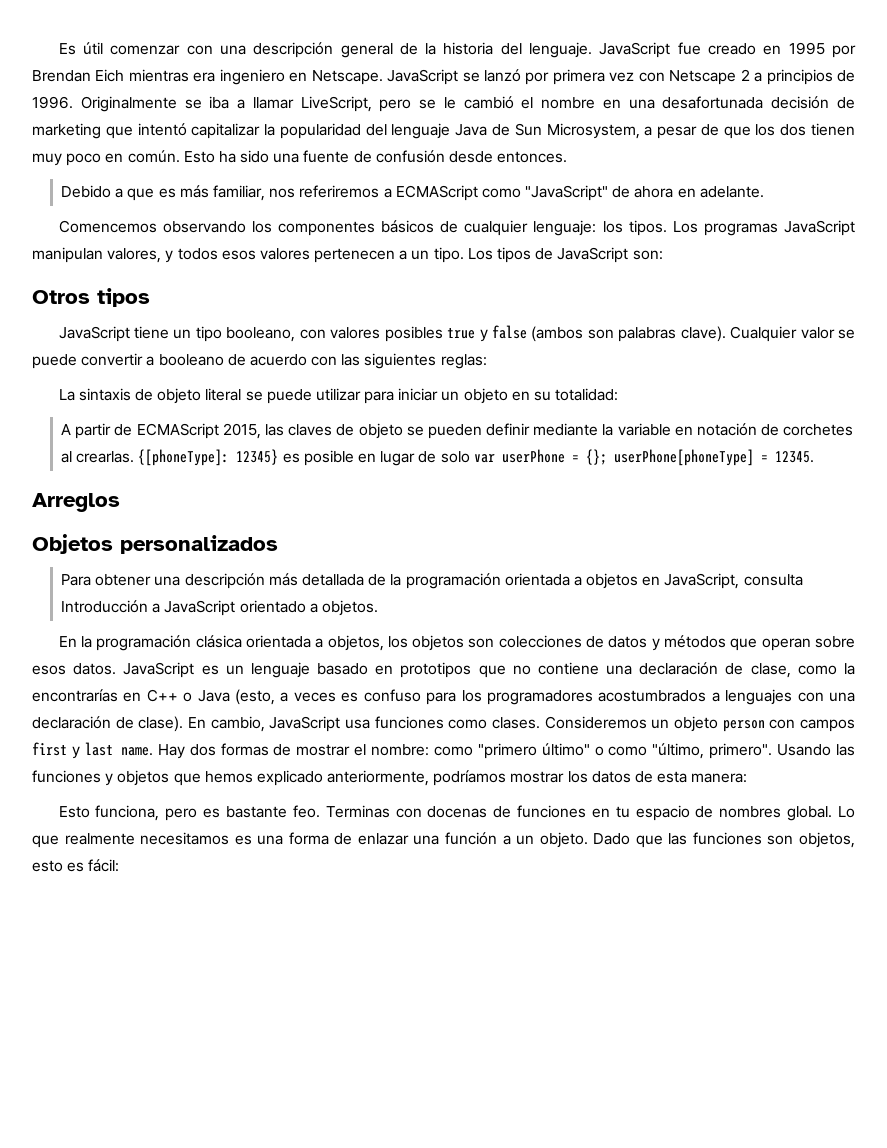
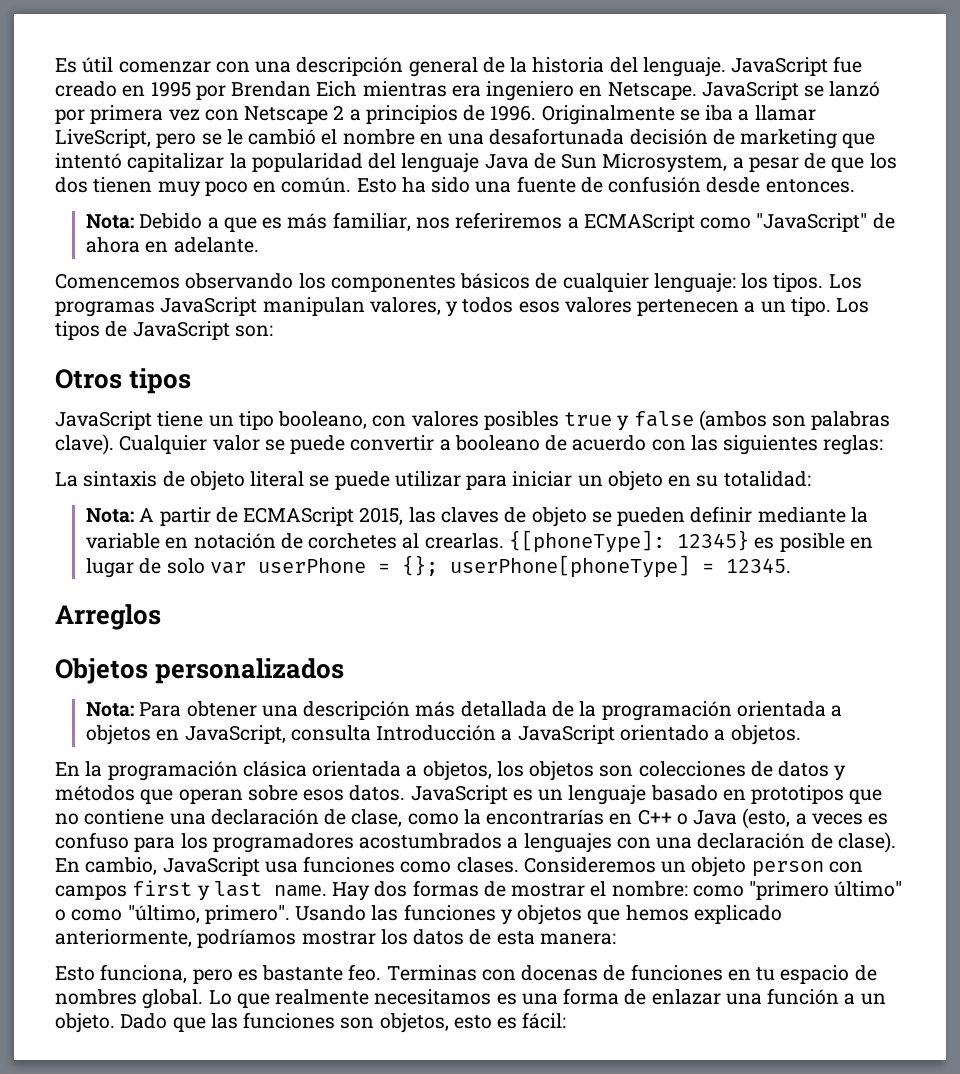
- Debido a que es más familiar, nos referiremos a ECMAScript como "JavaScript" de ahora en adelante.
+ Nota: Debido a que es más familiar, nos referiremos a ECMAScript como "JavaScript" de ahora en adelante.
- A partir de ECMAScript 2015, las claves de objeto se pueden definir mediante la variable en notación de corchetes al crearlas.
+ Nota: A partir de ECMAScript 2015, las claves de objeto se pueden definir mediante la variable en notación de corchetes al crearlas.
- Para obtener una descripción más detallada de la programación orientada a objetos en JavaScript, consulta Introducción a JavaScript orientado a objetos.
+ Nota: Para obtener una descripción más detallada de la programación orientada a objetos en JavaScript, consulta Introducción a JavaScript orientado a objetos.

